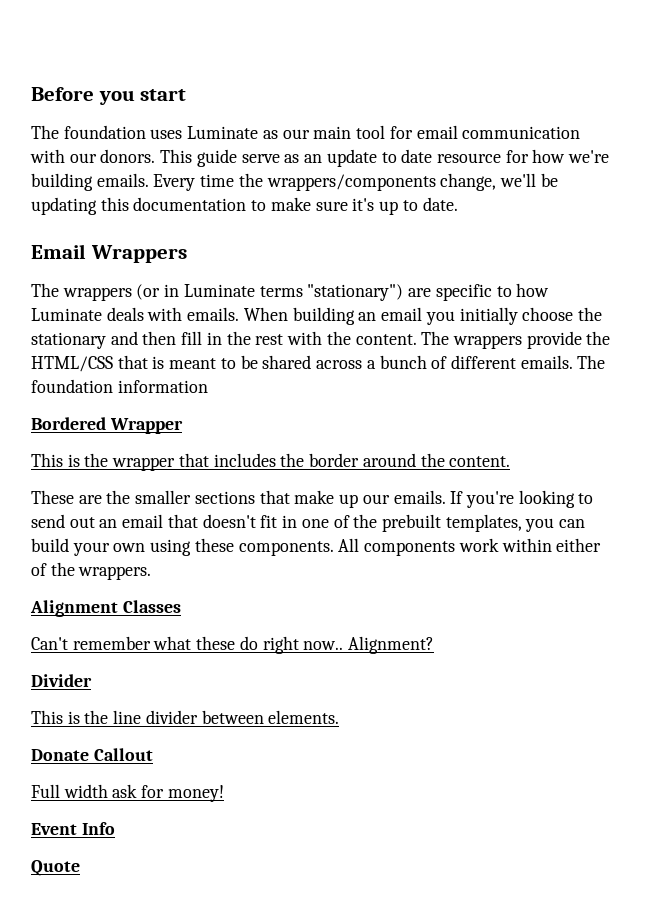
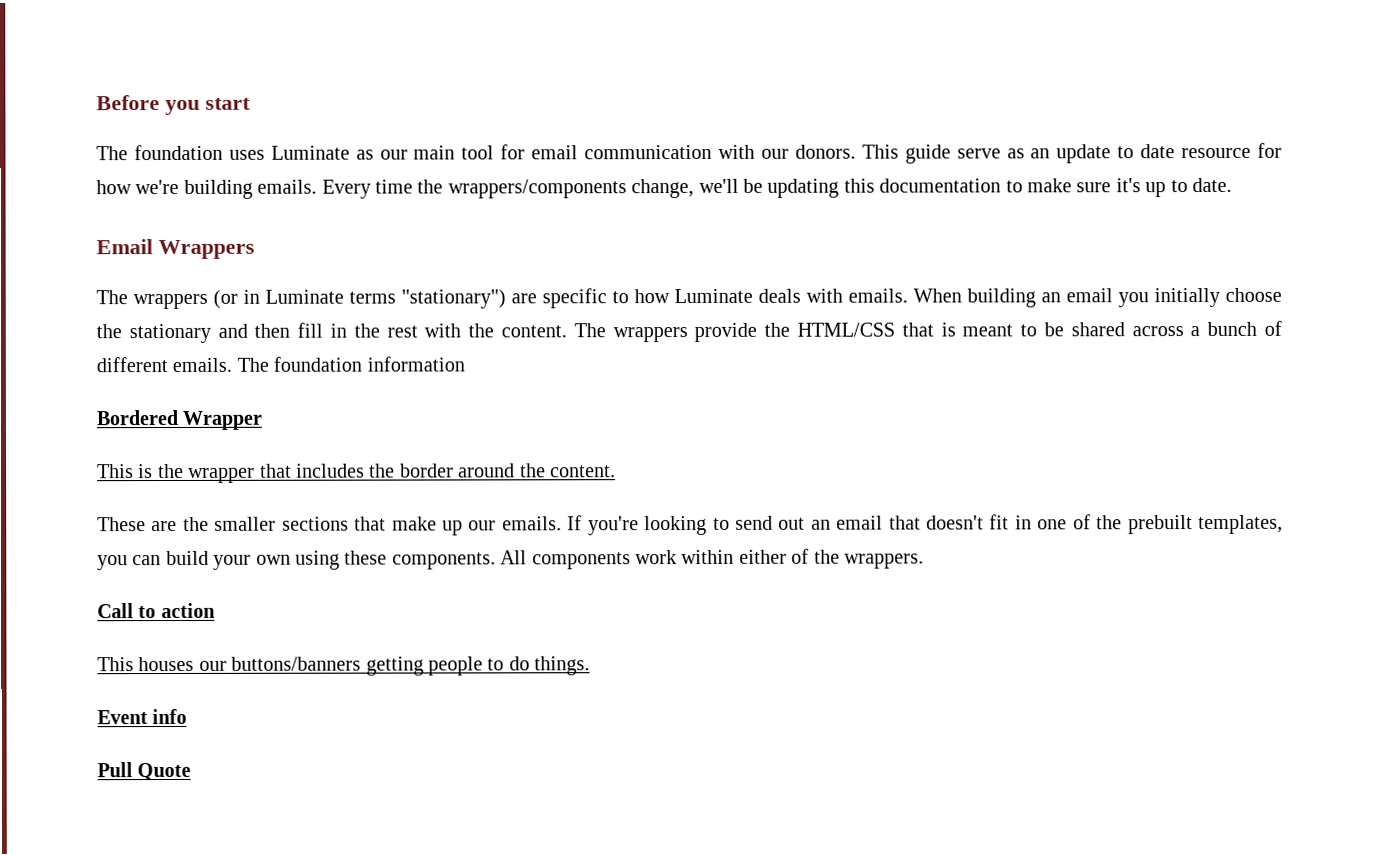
- Alignment Classes
- Can't remember what these do right now.. Alignment?
- Divider
- This is the line divider between elements.
- Donate Callout
- Full width ask for money!
+ Call to action
+ This houses our buttons/banners getting people to do things.
- Event Info
- Quote
+ Event info
+ Pull Quote

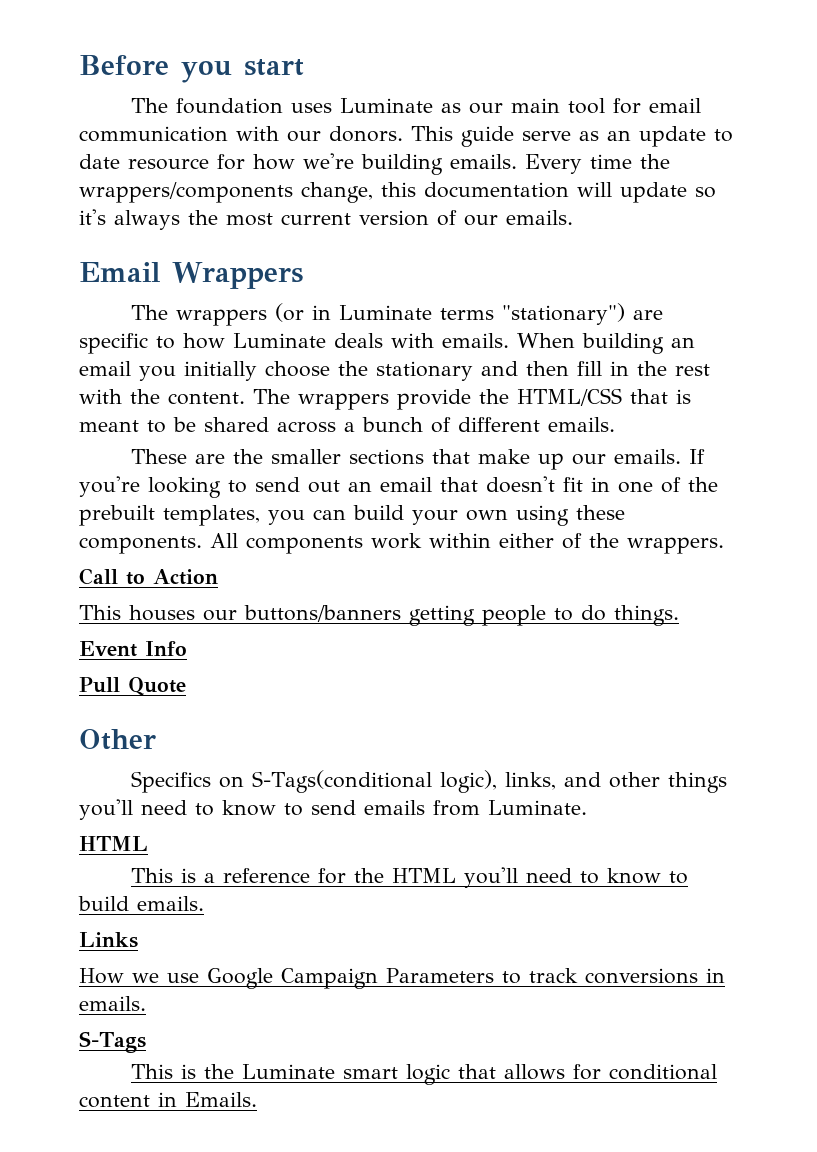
- Every time the wrappers/components change, we'll be updating this documentation to make sure it's up to date.
+ Every time the wrappers/components change, this documentation will update so it's always the most current version of our emails.
- The foundation information
- Bordered Wrapper
- This is the wrapper that includes the border around the content.
- Call to action
+ Call to Action
- Event info
+ Event Info
+ Other
+ Specifics on S-Tags(conditional logic), links, and other things you'll need to know to send emails from Luminate.
+ HTML
+ This is a reference for the HTML you'll need to know to build emails.
+ Links
+ How we use Google Campaign Parameters to track conversions in emails.
+ S-Tags
+ This is the Luminate smart logic that allows for conditional content in Emails.

